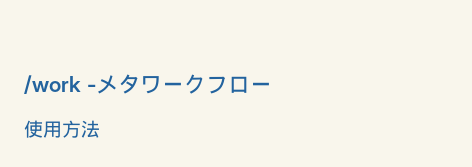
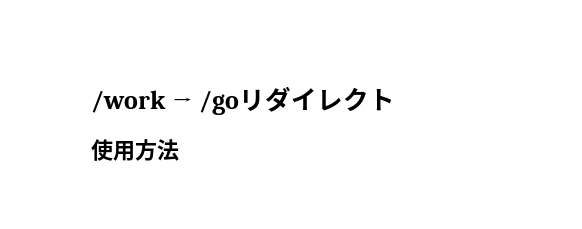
- /work -メタワークフロー
+ /work → /goリダイレクト

